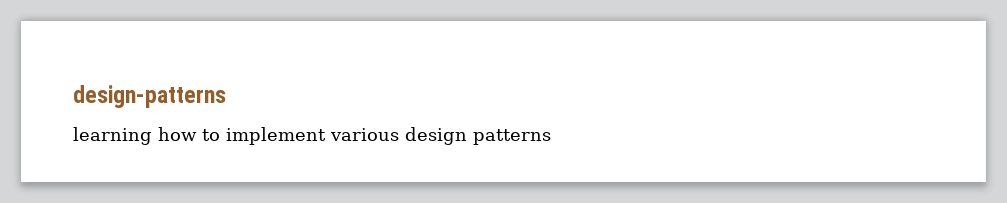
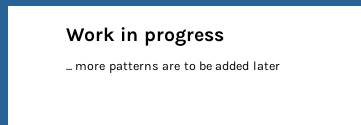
- design-patterns
- learning how to implement various design patterns
+ Work in progress
+ ... more patterns are to be added later

